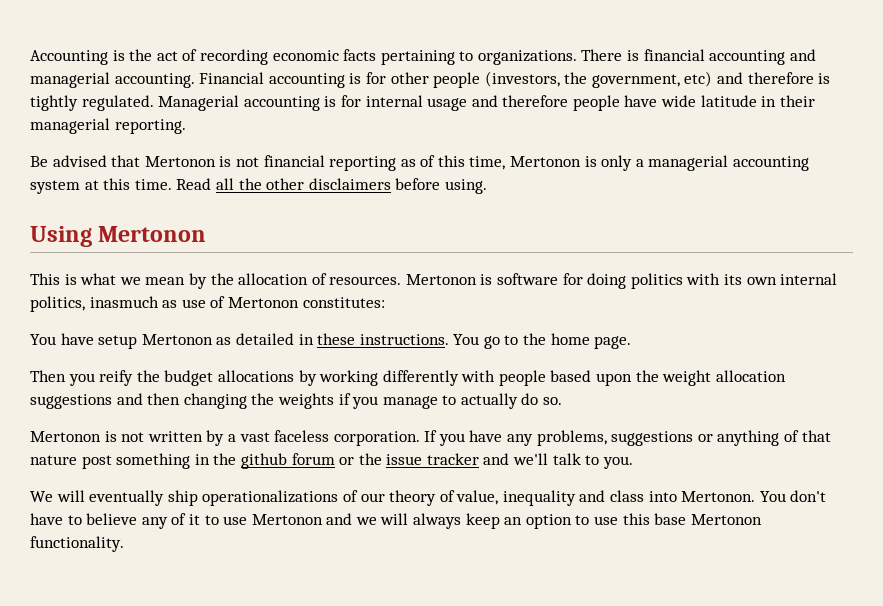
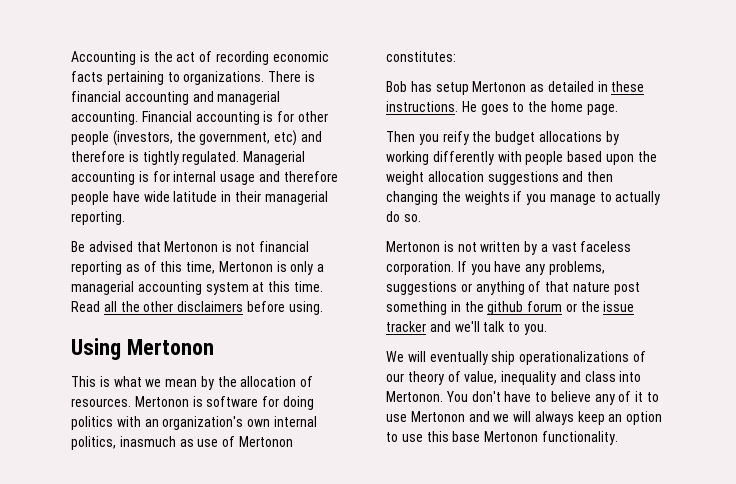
- Mertonon is software for doing politics with its own internal politics, inasmuch as use of Mertonon constitutes:
+ Mertonon is software for doing politics with an organization's own internal politics, inasmuch as use of Mertonon constitutes:
- You have setup Mertonon as detailed in these instructions.
+ Bob has setup Mertonon as detailed in these instructions.
- You go to the home page.
+ He goes to the home page.

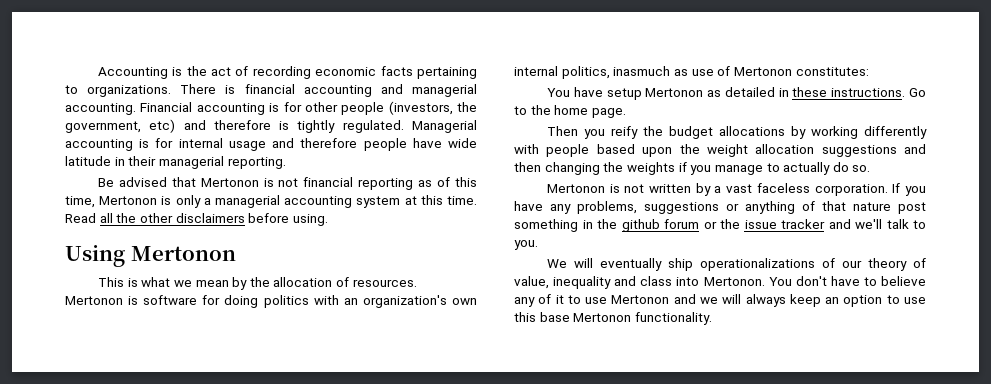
- Bob has setup Mertonon as detailed in these instructions.
+ You have setup Mertonon as detailed in these instructions.
- He goes to the home page.
+ Go to the home page.

